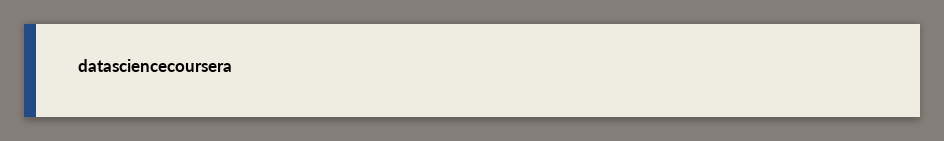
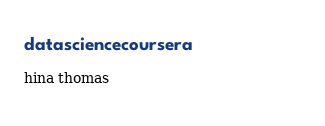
+ hina thomas

